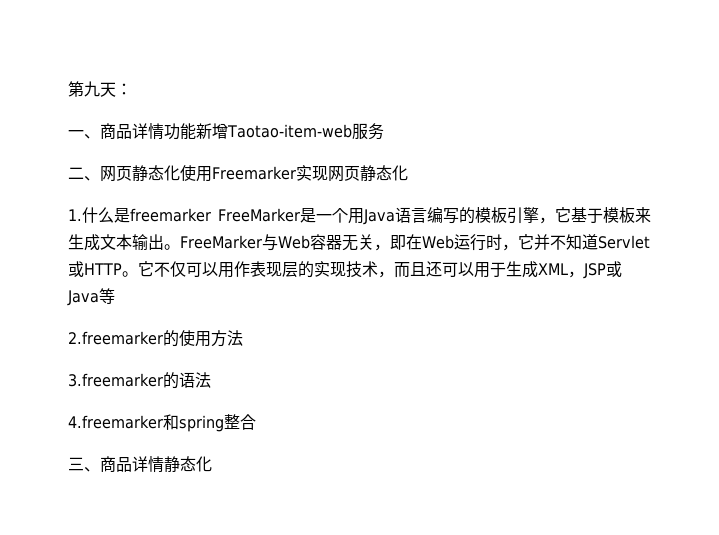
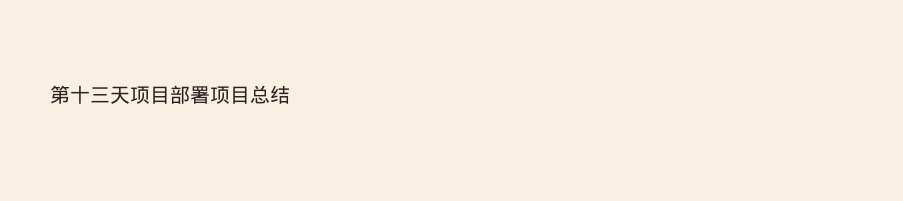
- 第九天：
- 一、商品详情功能新增Taotao-item-web服务
- 二、网页静态化使用Freemarker实现网页静态化
- 1.什么是freemarker FreeMarker是一个用Java语言编写的模板引擎，它基于模板来生成文本输出。FreeMarker与Web容器无关，即在Web运行时，它并不知道Servlet或HTTP。它不仅可以用作表现层的实现技术，而且还可以用于生成XML，JSP或Java等
- 2.freemarker的使用方法
- 3.freemarker的语法
- 4.freemarker和spring整合
- 三、商品详情静态化
+ 第十三天项目部署项目总结

